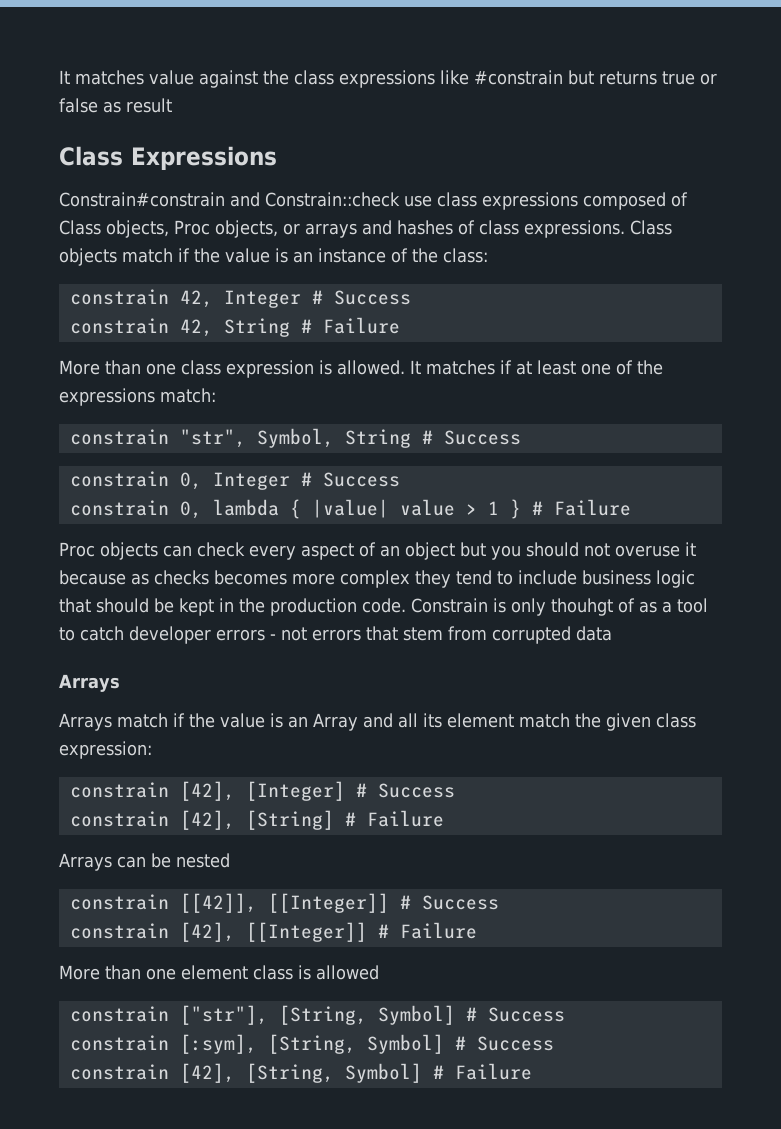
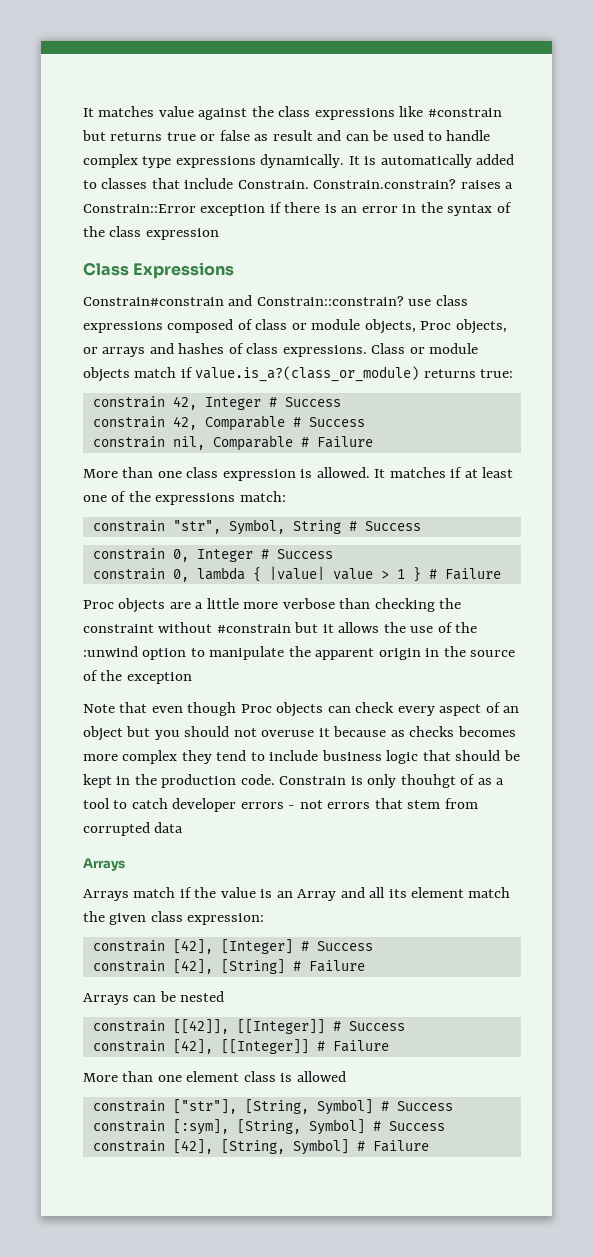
- It matches value against the class expressions like #constrain but returns true or false as result
+ It matches value against the class expressions like #constrain but returns true or false as result and can be used to handle complex type expressions dynamically. It is automatically added to classes that include Constrain. Constrain.constrain? raises a Constrain::Error exception if there is an error in the syntax of the class expression
- Constrain#constrain and Constrain::check use class expressions composed of Class objects, Proc objects, or arrays and hashes of class expressions.
+ Constrain#constrain and Constrain::constrain? use class expressions composed of class or module objects, Proc objects, or arrays and hashes of class expressions.
- Class objects match if the value is an instance of the class:
+ Class or module objects match if value.is_a?(class_or_module) returns true:
- constrain 42, String # Failure
+ constrain 42, Comparable # Success
+ constrain nil, Comparable # Failure
- Proc objects can check every aspect of an object but you should not overuse it because as checks becomes more complex they tend to include business logic that should be kept in the production code.
+ Proc objects are a little more verbose than checking the constraint without #constrain but it allows the use of the :unwind option to manipulate the apparent origin in the source of the exception
+ Note that even though Proc objects can check every aspect of an object but you should not overuse it because as checks becomes more complex they tend to include business logic that should be kept in the production code.

